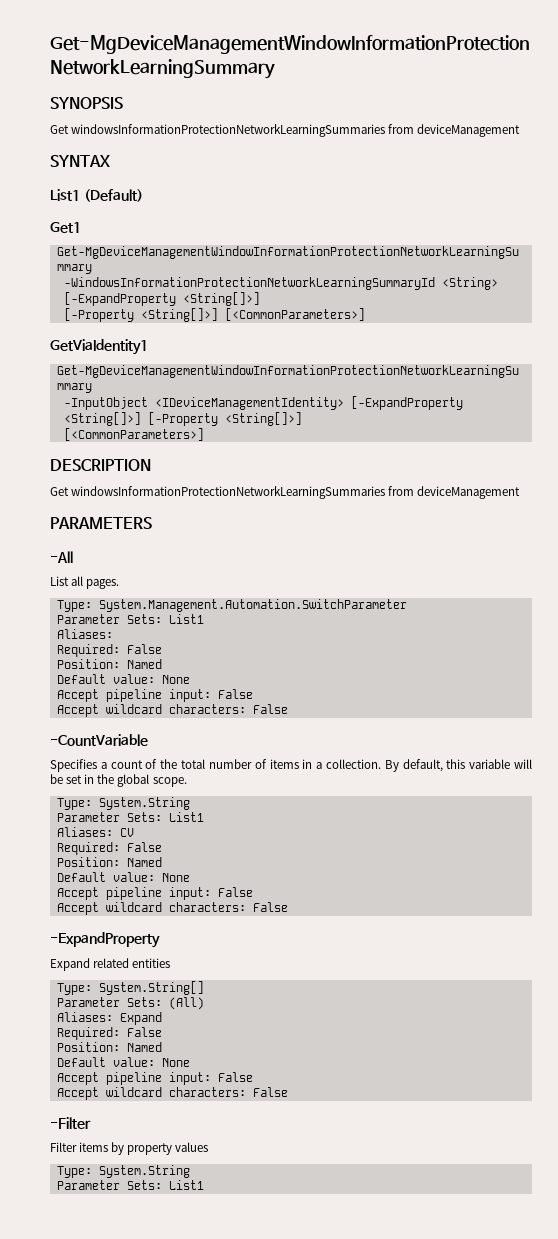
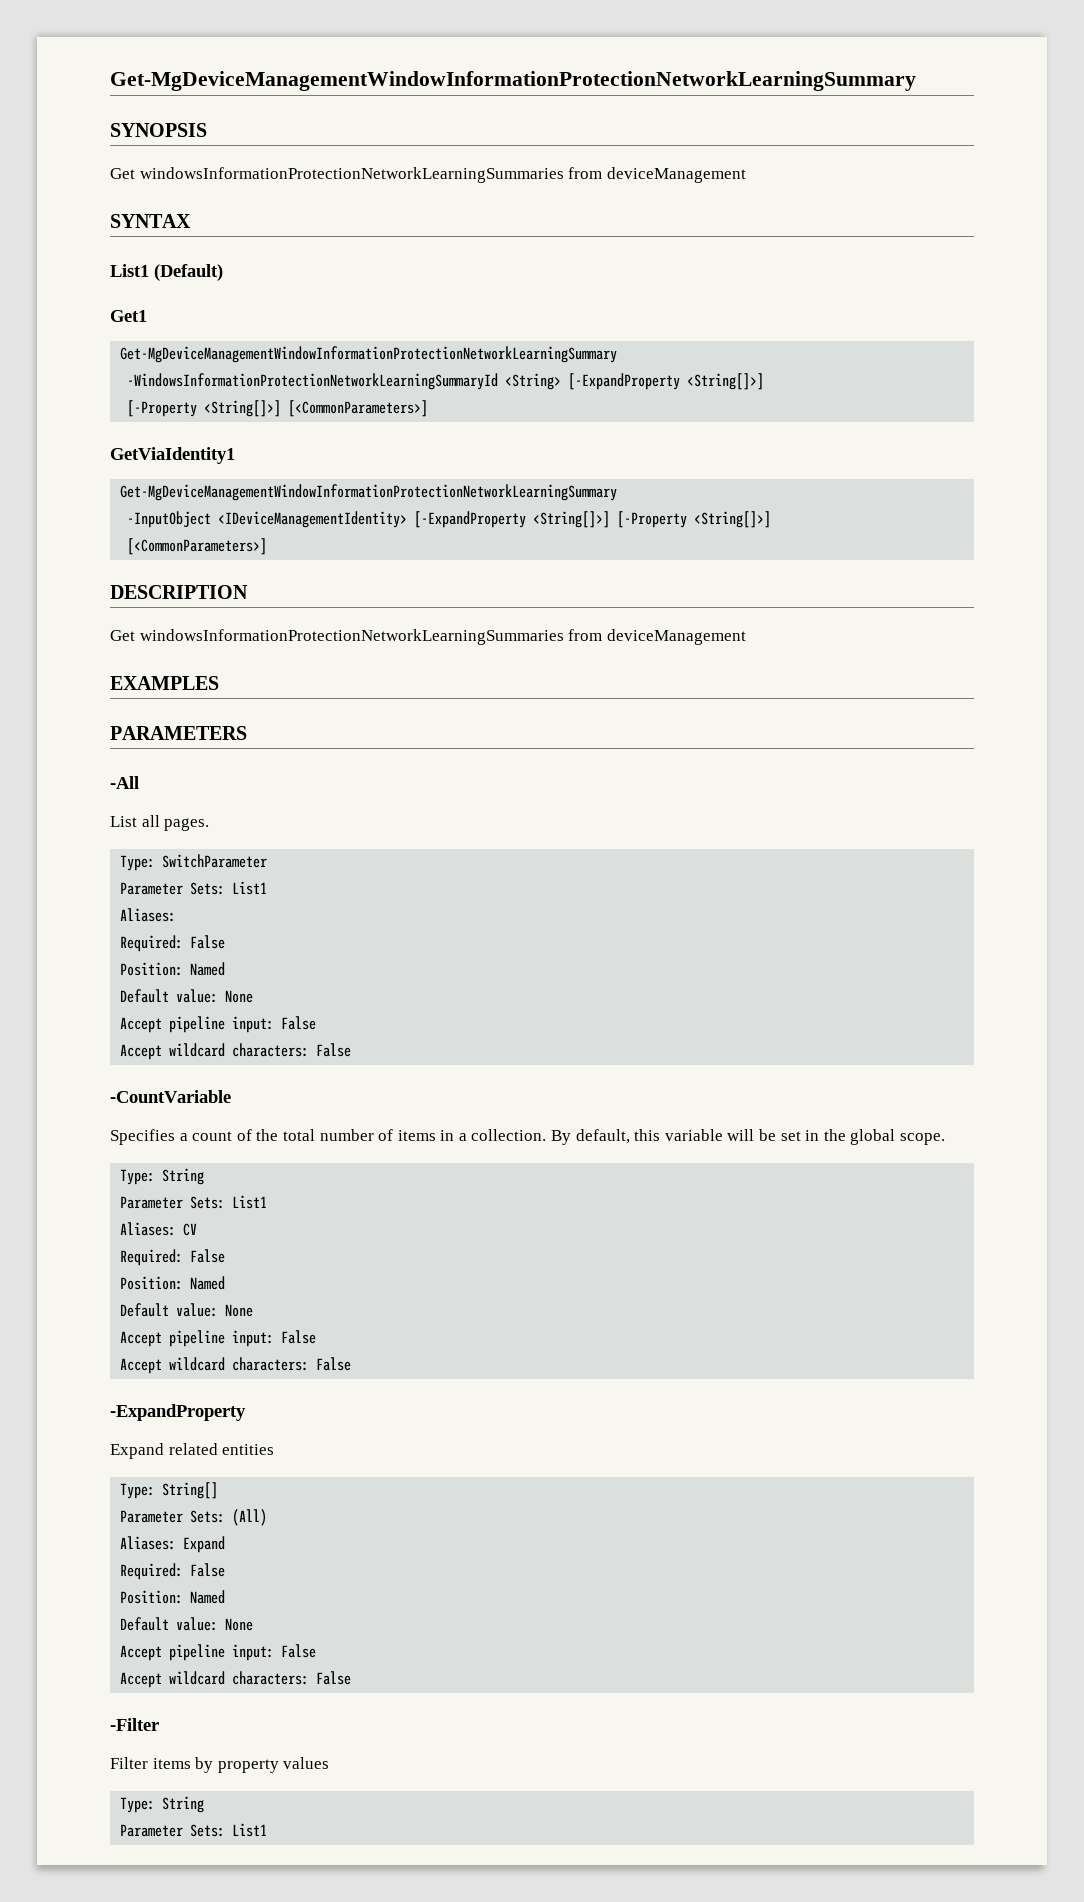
+ EXAMPLES
- Type: System.Management.Automation.SwitchParameter
+ Type: SwitchParameter
  By default, this variable will be set in the global scope.
- Type: System.String
+ Type: String
- Type: System.String[]
+ Type: String[]
  Filter items by property values
- Type: System.String
+ Type: String

